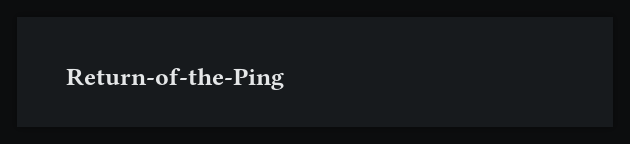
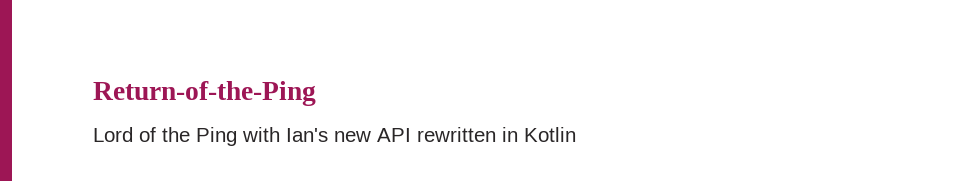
+ Lord of the Ping with Ian's new API rewritten in Kotlin

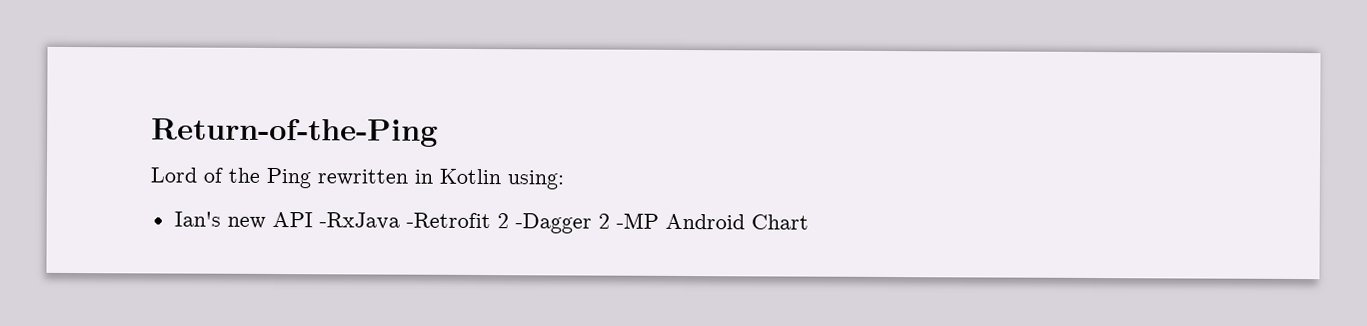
- Lord of the Ping with Ian's new API rewritten in Kotlin
+ Lord of the Ping rewritten in Kotlin using:
+ Ian's new API -RxJava -Retrofit 2 -Dagger 2 -MP Android Chart

